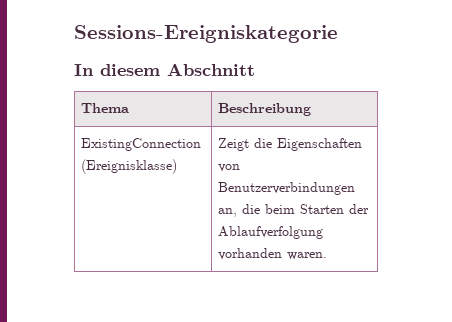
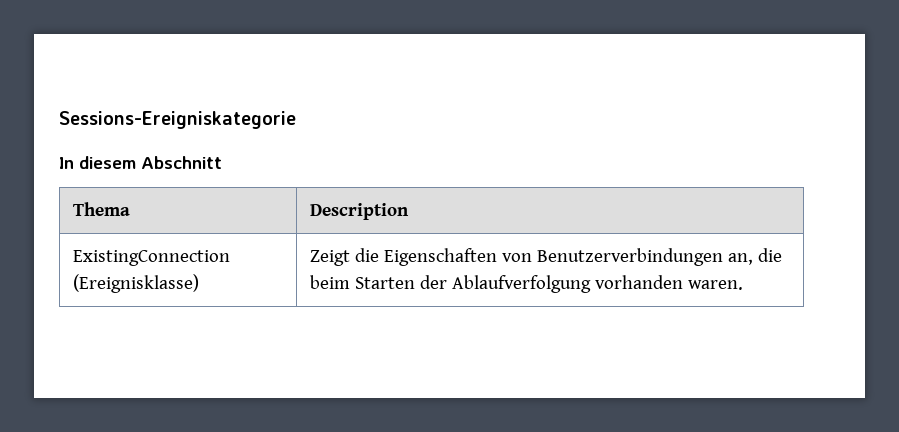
- Thema | Beschreibung
+ Thema | Description

